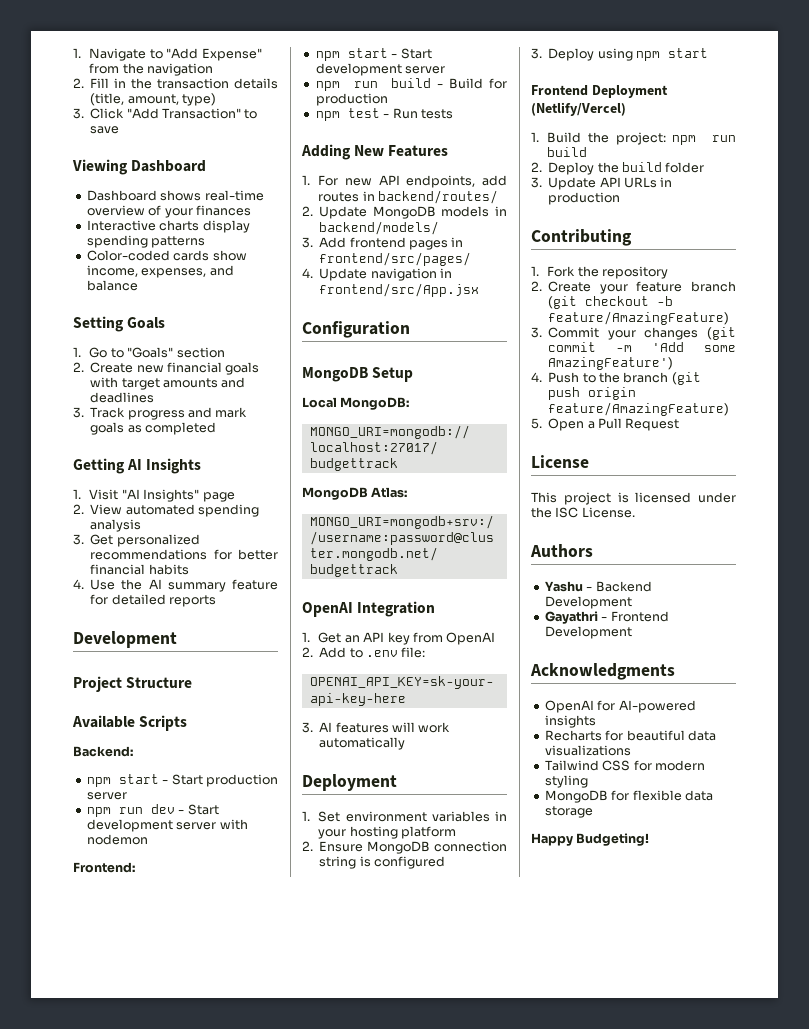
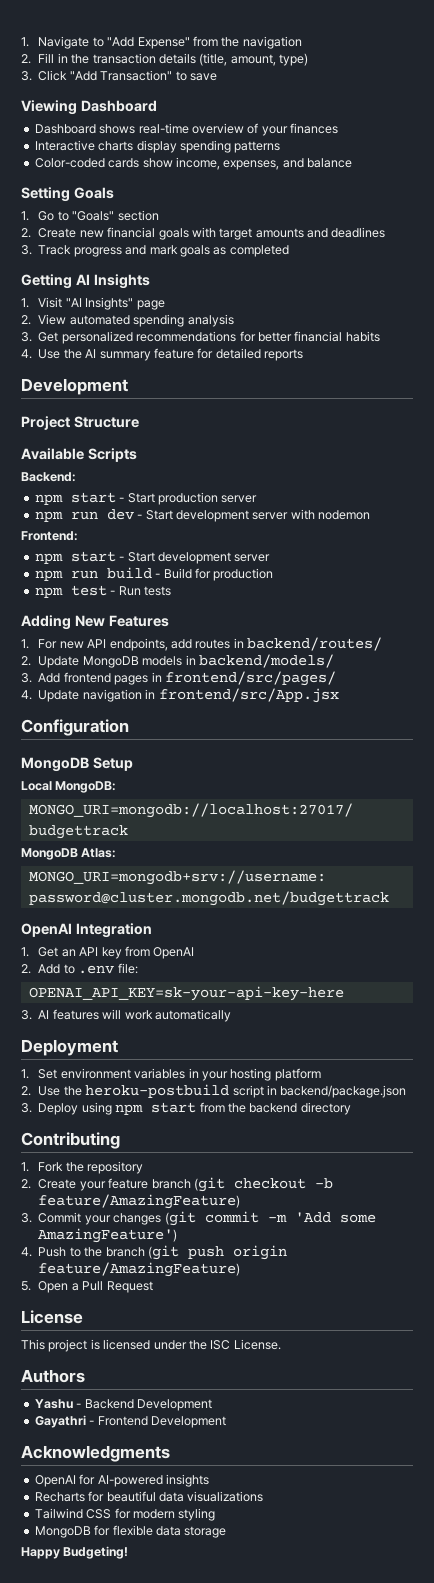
- 2. Ensure MongoDB connection string is configured
+ 2. Use the heroku-postbuild script in backend/package.json
- 3. Deploy using npm start
- Frontend Deployment (Netlify/Vercel)
- 1. Build the project: npm run build
- 2. Deploy the build folder
- 3. Update API URLs in production
+ 3. Deploy using npm start from the backend directory

